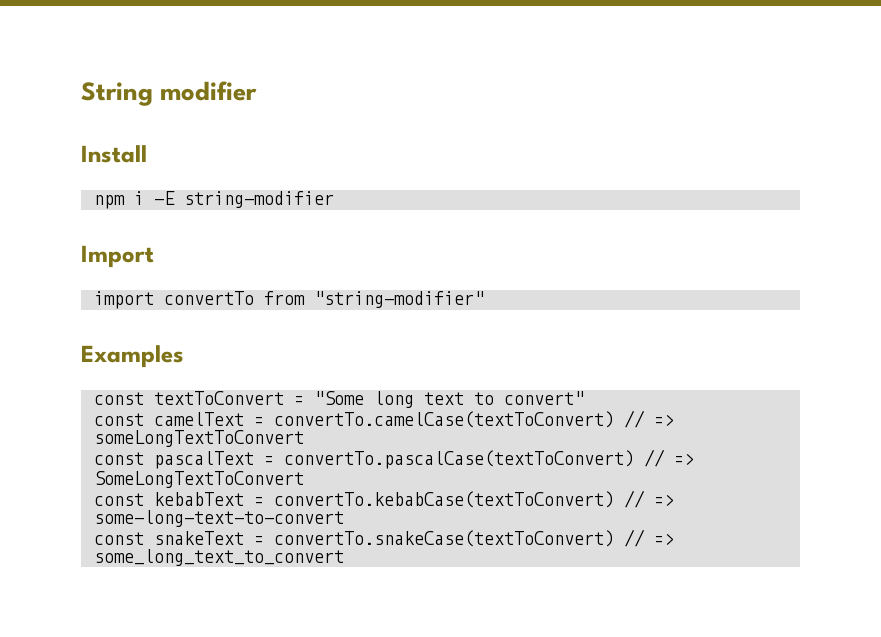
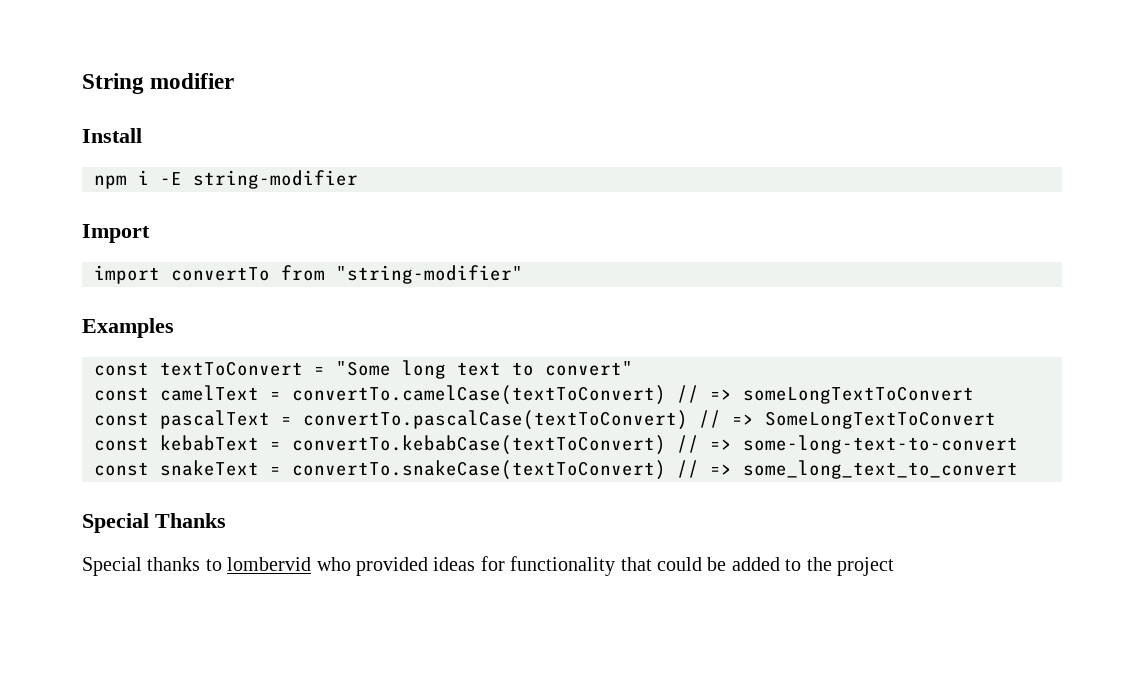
+ Special Thanks
+ Special thanks to lombervid who provided ideas for functionality that could be added to the project

